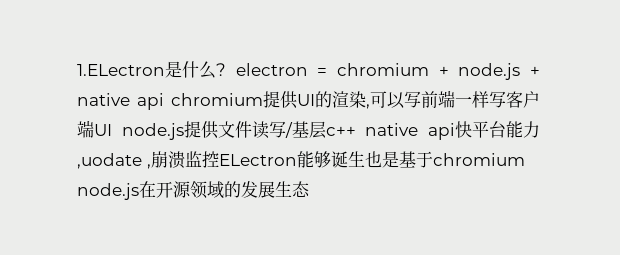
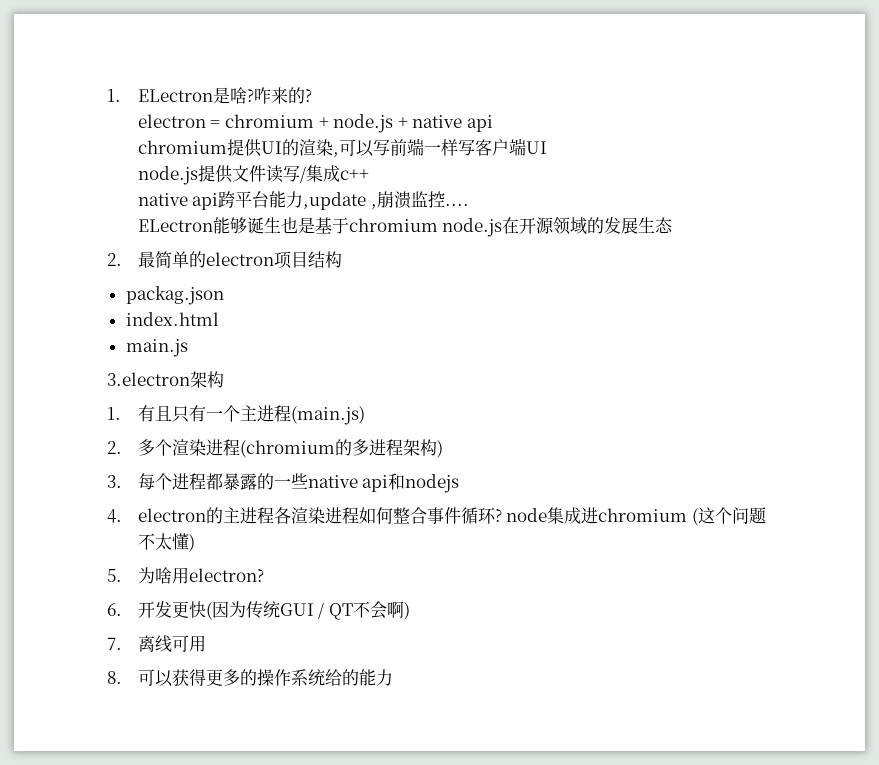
- 1.ELectron是什么? electron = chromium + node.js + native api chromium提供UI的渲染,可以写前端一样写客户端UI node.js提供文件读写/基层c++ native api快平台能力,uodate ,崩溃监控ELectron能够诞生也是基于chromium node.js在开源领域的发展生态
+ 1. ELectron是啥?咋来的?
+ electron = chromium + node.js + native api
+ chromium提供UI的渲染,可以写前端一样写客户端UI
+ node.js提供文件读写/集成c++
+ native api跨平台能力,update ,崩溃监控....
+ ELectron能够诞生也是基于chromium node.js在开源领域的发展生态
+ 2.最简单的electron项目结构
+ packag.json
+ index.html
+ main.js
+ 3.electron架构
+ 1.有且只有一个主进程(main.js)
+ 2.多个渲染进程(chromium的多进程架构)
+ 3.每个进程都暴露的一些native api和nodejs
+ 4. electron的主进程各渲染进程如何整合事件循环? node集成进chromium (这个问题不太懂)
+ 5.为啥用electron?
+ 6.开发更快(因为传统GUI / QT不会啊)
+ 7.离线可用
+ 8.可以获得更多的操作系统给的能力

